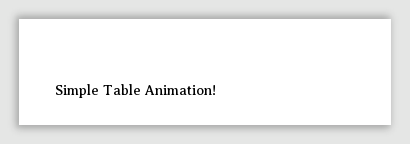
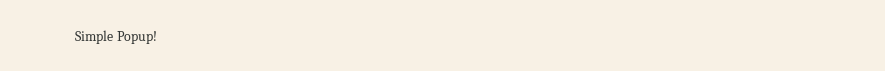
- Simple Table Animation!
+ Simple Popup!

